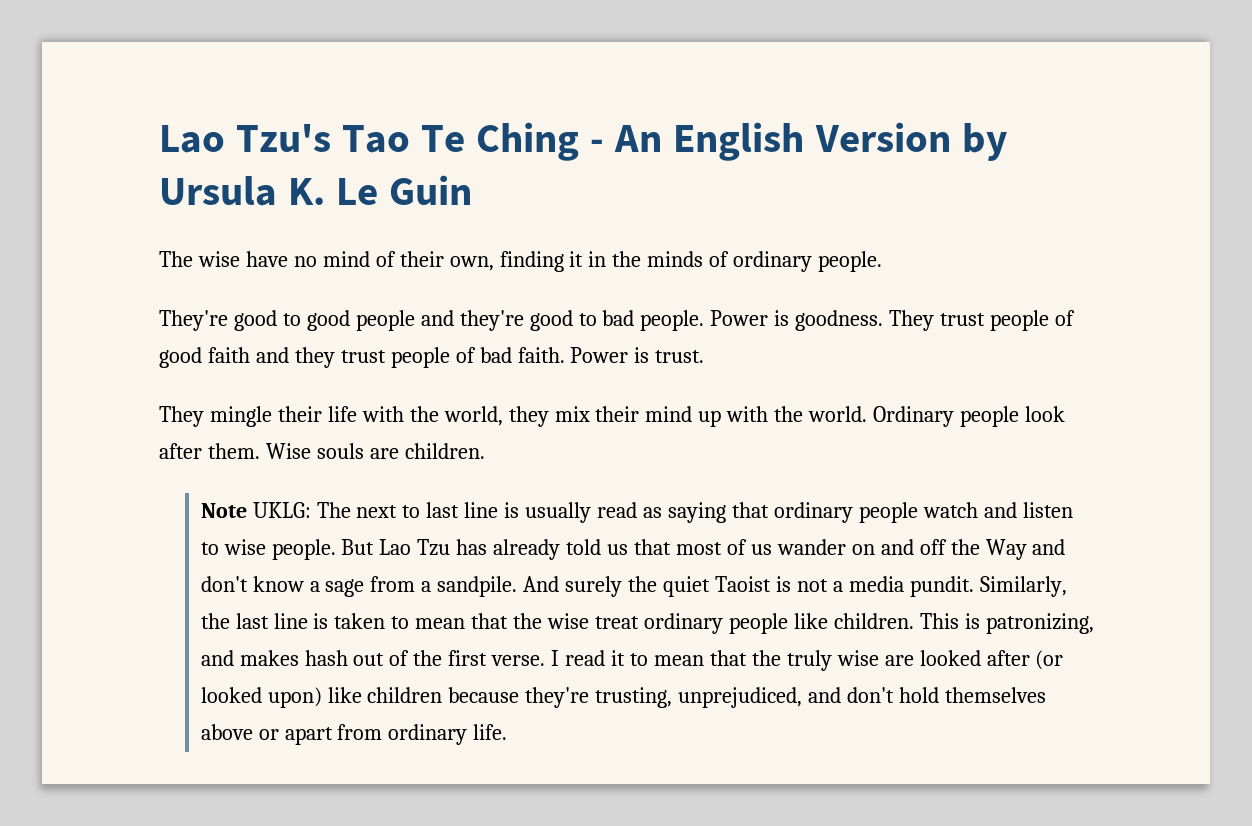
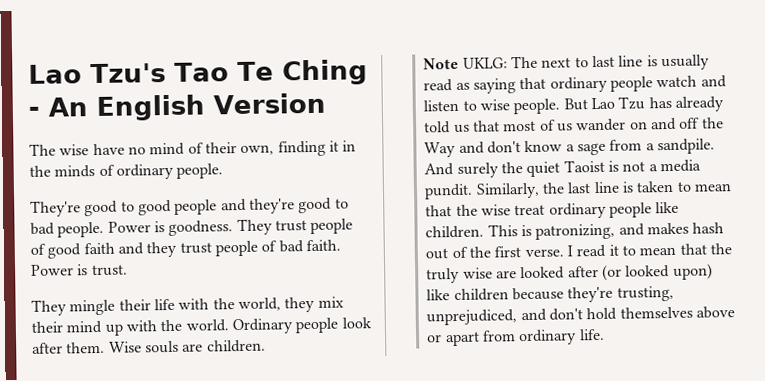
- Lao Tzu's Tao Te Ching - An English Version by Ursula K. Le Guin
+ Lao Tzu's Tao Te Ching - An English Version

